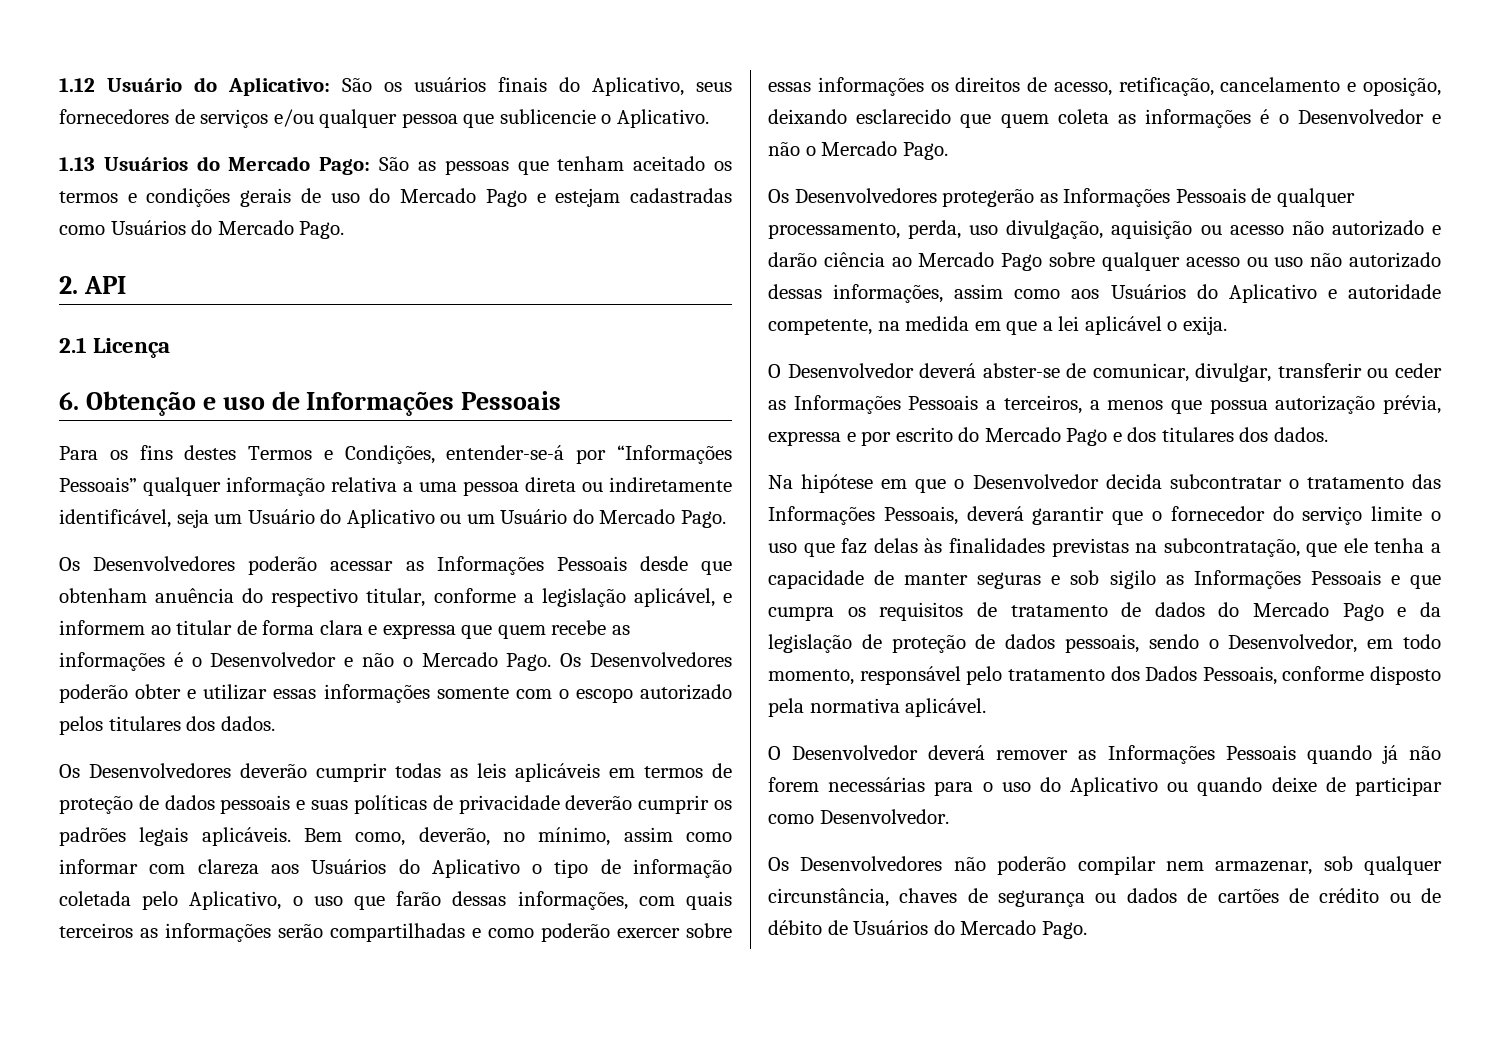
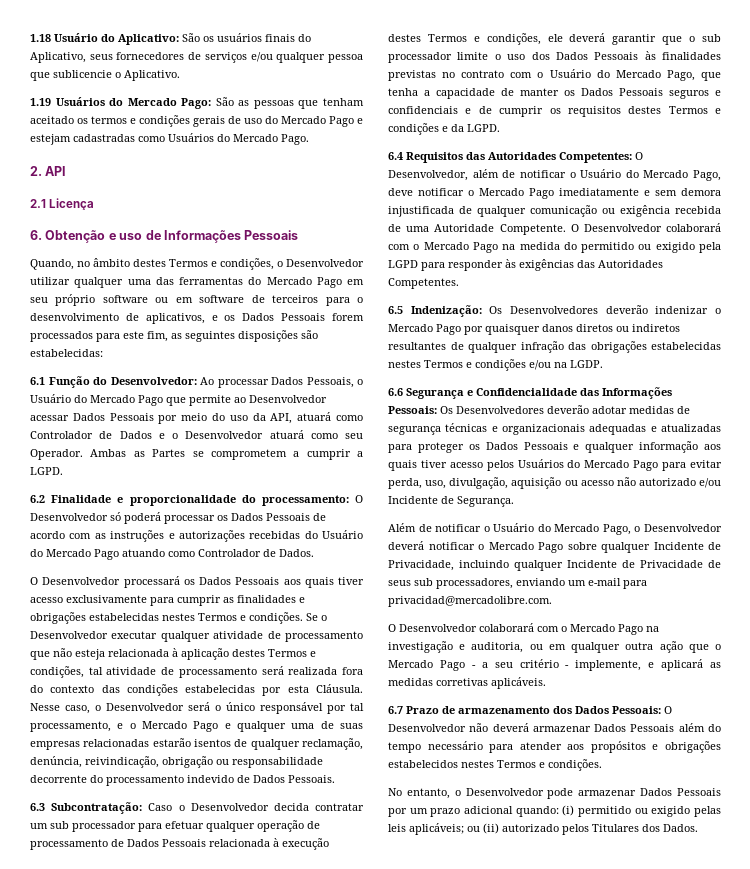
- 1.12 Usuário do Aplicativo: São os usuários finais do Aplicativo, seus fornecedores de serviços e/ou qualquer pessoa que sublicencie o Aplicativo.
+ 1.18 Usuário do Aplicativo: São os usuários finais do Aplicativo, seus fornecedores de serviços e/ou qualquer pessoa que sublicencie o Aplicativo.
- 1.13 Usuários do Mercado Pago: São as pessoas que tenham aceitado os termos e condições gerais de uso do Mercado Pago e estejam cadastradas como Usuários do Mercado Pago.
+ 1.19 Usuários do Mercado Pago: São as pessoas que tenham aceitado os termos e condições gerais de uso do Mercado Pago e estejam cadastradas como Usuários do Mercado Pago.
- Para os fins destes Termos e Condições, entender-se-á por “Informações Pessoais” qualquer informação relativa a uma pessoa direta ou indiretamente identificável, seja um Usuário do Aplicativo ou um Usuário do Mercado Pago.
- Os Desenvolvedores poderão acessar as Informações Pessoais desde que obtenham anuência do respectivo titular, conforme a legislação aplicável, e informem ao titular de forma clara e expressa que quem recebe as informações é o Desenvolvedor e não o Mercado Pago. Os Desenvolvedores poderão obter e utilizar essas informações somente com o escopo autorizado pelos titulares dos dados.
- Os Desenvolvedores deverão cumprir todas as leis aplicáveis em termos de proteção de dados pessoais e suas políticas de privacidade deverão cumprir os padrões legais aplicáveis. Bem como, deverão, no mínimo, assim como informar com clareza aos Usuários do Aplicativo o tipo de informação coletada pelo Aplicativo, o uso que farão dessas informações, com quais terceiros as informações serão compartilhadas e como poderão exercer sobre essas informações os direitos de acesso, retificação, cancelamento e oposição, deixando esclarecido que quem coleta as informações é o Desenvolvedor e não o Mercado Pago.
- Os Desenvolvedores protegerão as Informações Pessoais de qualquer processamento, perda, uso divulgação, aquisição ou acesso não autorizado e darão ciência ao Mercado Pago sobre qualquer acesso ou uso não autorizado dessas informações, assim como aos Usuários do Aplicativo e autoridade competente, na medida em que a lei aplicável o exija.
- O Desenvolvedor deverá abster-se de comunicar, divulgar, transferir ou ceder as Informações Pessoais a terceiros, a menos que possua autorização prévia, expressa e por escrito do Mercado Pago e dos titulares dos dados.
- Na hipótese em que o Desenvolvedor decida subcontratar o tratamento das Informações Pessoais, deverá garantir que o fornecedor do serviço limite o uso que faz delas às finalidades previstas na subcontratação, que ele tenha a capacidade de manter seguras e sob sigilo as Informações Pessoais e que cumpra os requisitos de tratamento de dados do Mercado Pago e da legislação de proteção de dados pessoais, sendo o Desenvolvedor, em todo momento, responsável pelo tratamento dos Dados Pessoais, conforme disposto pela normativa aplicável.
- O Desenvolvedor deverá remover as Informações Pessoais quando já não forem necessárias para o uso do Aplicativo ou quando deixe de participar como Desenvolvedor.
- Os Desenvolvedores não poderão compilar nem armazenar, sob qualquer circunstância, chaves de segurança ou dados de cartões de crédito ou de débito de Usuários do Mercado Pago.
+ Quando, no âmbito destes Termos e condições, o Desenvolvedor utilizar qualquer uma das ferramentas do Mercado Pago em seu próprio software ou em software de terceiros para o desenvolvimento de aplicativos, e os Dados Pessoais forem processados para este fim, as seguintes disposições são estabelecidas:
+ 6.1 Função do Desenvolvedor: Ao processar Dados Pessoais, o Usuário do Mercado Pago que permite ao Desenvolvedor acessar Dados Pessoais por meio do uso da API, atuará como Controlador de Dados e o Desenvolvedor atuará como seu Operador. Ambas as Partes se comprometem a cumprir a LGPD.
+ 6.2 Finalidade e proporcionalidade do processamento: O Desenvolvedor só poderá processar os Dados Pessoais de acordo com as instruções e autorizações recebidas do Usuário do Mercado Pago atuando como Controlador de Dados.
+ O Desenvolvedor processará os Dados Pessoais aos quais tiver acesso exclusivamente para cumprir as finalidades e obrigações estabelecidas nestes Termos e condições. Se o Desenvolvedor executar qualquer atividade de processamento que não esteja relacionada à aplicação destes Termos e condições, tal atividade de processamento será realizada fora do contexto das condições estabelecidas por esta Cláusula. Nesse caso, o Desenvolvedor será o único responsável por tal processamento, e o Mercado Pago e qualquer uma de suas empresas relacionadas estarão isentos de qualquer reclamação, denúncia, reivindicação, obrigação ou responsabilidade decorrente do processamento indevido de Dados Pessoais.
+ 6.3 Subcontratação: Caso o Desenvolvedor decida contratar um sub processador para efetuar qualquer operação de processamento de Dados Pessoais relacionada à execução destes Termos e condições, ele deverá garantir que o sub processador limite o uso dos Dados Pessoais às finalidades previstas no contrato com o Usuário do Mercado Pago, que tenha a capacidade de manter os Dados Pessoais seguros e confidenciais e de cumprir os requisitos destes Termos e condições e da LGPD.
+ 6.4 Requisitos das Autoridades Competentes: O Desenvolvedor, além de notificar o Usuário do Mercado Pago, deve notificar o Mercado Pago imediatamente e sem demora injustificada de qualquer comunicação ou exigência recebida de uma Autoridade Competente. O Desenvolvedor colaborará com o Mercado Pago na medida do permitido ou exigido pela LGPD para responder às exigências das Autoridades Competentes.
+ 6.5 Indenização: Os Desenvolvedores deverão indenizar o Mercado Pago por quaisquer danos diretos ou indiretos resultantes de qualquer infração das obrigações estabelecidas nestes Termos e condições e/ou na LGDP.
+ 6.6 Segurança e Confidencialidade das Informações Pessoais: Os Desenvolvedores deverão adotar medidas de segurança técnicas e organizacionais adequadas e atualizadas para proteger os Dados Pessoais e qualquer informação aos quais tiver acesso pelos Usuários do Mercado Pago para evitar perda, uso, divulgação, aquisição ou acesso não autorizado e/ou Incidente de Segurança.
+ Além de notificar o Usuário do Mercado Pago, o Desenvolvedor deverá notificar o Mercado Pago sobre qualquer Incidente de Privacidade, incluindo qualquer Incidente de Privacidade de seus sub processadores, enviando um e-mail para privacidad@mercadolibre.com.
+ O Desenvolvedor colaborará com o Mercado Pago na investigação e auditoria, ou em qualquer outra ação que o Mercado Pago - a seu critério - implemente, e aplicará as medidas corretivas aplicáveis.
+ 6.7 Prazo de armazenamento dos Dados Pessoais: O Desenvolvedor não deverá armazenar Dados Pessoais além do tempo necessário para atender aos propósitos e obrigações estabelecidos nestes Termos e condições.
+ No entanto, o Desenvolvedor pode armazenar Dados Pessoais por um prazo adicional quando: (i) permitido ou exigido pelas leis aplicáveis; ou (ii) autorizado pelos Titulares dos Dados.

